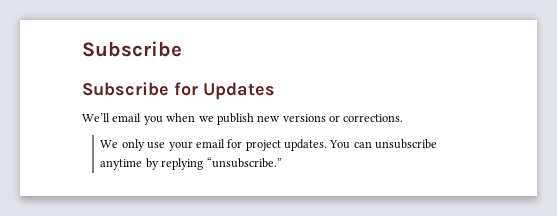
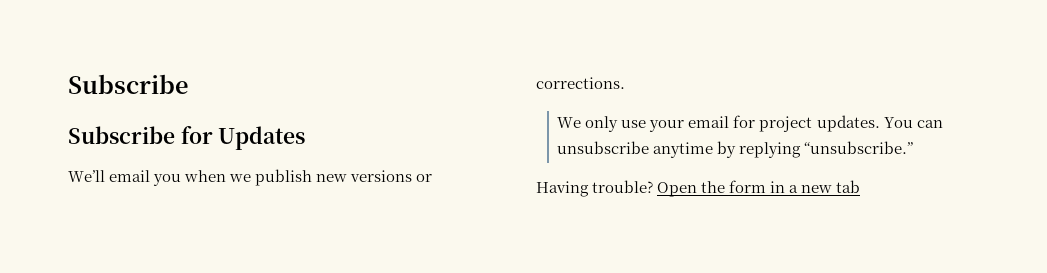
+ Having trouble? Open the form in a new tab

